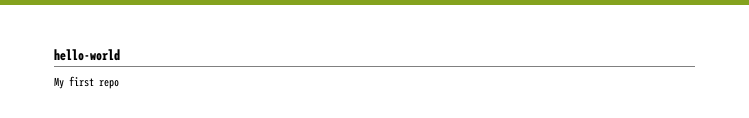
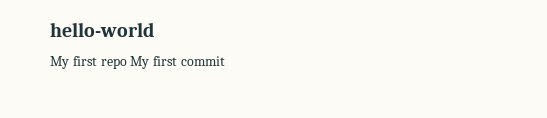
- My first repo
+ My first repo My first commit

